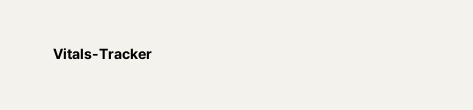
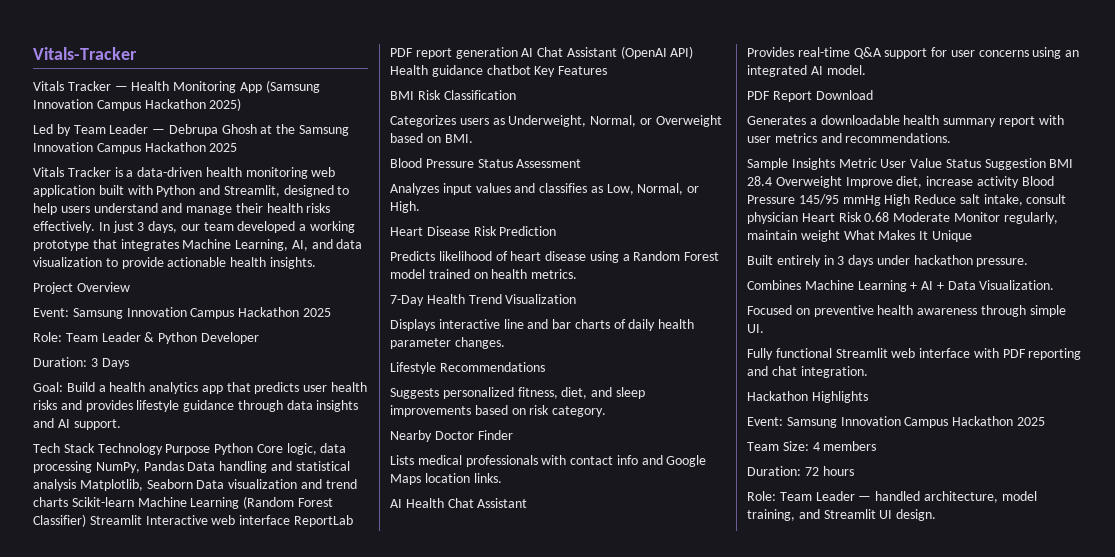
+ Vitals Tracker — Health Monitoring App (Samsung Innovation Campus Hackathon 2025)
+ Led by Team Leader — Debrupa Ghosh at the Samsung Innovation Campus Hackathon 2025
+ Vitals Tracker is a data-driven health monitoring web application built with Python and Streamlit, designed to help users understand and manage their health risks effectively. In just 3 days, our team developed a working prototype that integrates Machine Learning, AI, and data visualization to provide actionable health insights.
+ Project Overview
+ Event: Samsung Innovation Campus Hackathon 2025
+ Role: Team Leader & Python Developer
+ Duration: 3 Days
+ Goal: Build a health analytics app that predicts user health risks and provides lifestyle guidance through data insights and AI support.
+ Tech Stack Technology Purpose Python Core logic, data processing NumPy, Pandas Data handling and statistical analysis Matplotlib, Seaborn Data visualization and trend charts Scikit-learn Machine Learning (Random Forest Classifier) Streamlit Interactive web interface ReportLab PDF report generation AI Chat Assistant (OpenAI API) Health guidance chatbot Key Features
+ BMI Risk Classification
+ Categorizes users as Underweight, Normal, or Overweight based on BMI.
+ Blood Pressure Status Assessment
+ Analyzes input values and classifies as Low, Normal, or High.
+ Heart Disease Risk Prediction
+ Predicts likelihood of heart disease using a Random Forest model trained on health metrics.
+ 7-Day Health Trend Visualization
+ Displays interactive line and bar charts of daily health parameter changes.
+ Lifestyle Recommendations
+ Suggests personalized fitness, diet, and sleep improvements based on risk category.
+ Nearby Doctor Finder
+ Lists medical professionals with contact info and Google Maps location links.
+ AI Health Chat Assistant
+ Provides real-time Q&A support for user concerns using an integrated AI model.
+ PDF Report Download
+ Generates a downloadable health summary report with user metrics and recommendations.
+ Sample Insights Metric User Value Status Suggestion BMI 28.4 Overweight Improve diet, increase activity Blood Pressure 145/95 mmHg High Reduce salt intake, consult physician Heart Risk 0.68 Moderate Monitor regularly, maintain weight What Makes It Unique
+ Built entirely in 3 days under hackathon pressure.
+ Combines Machine Learning + AI + Data Visualization.
+ Focused on preventive health awareness through simple UI.
+ Fully functional Streamlit web interface with PDF reporting and chat integration.
+ Hackathon Highlights
+ Event: Samsung Innovation Campus Hackathon 2025
+ Team Size: 4 members
+ Duration: 72 hours
+ Role: Team Leader — handled architecture, model training, and Streamlit UI design.

